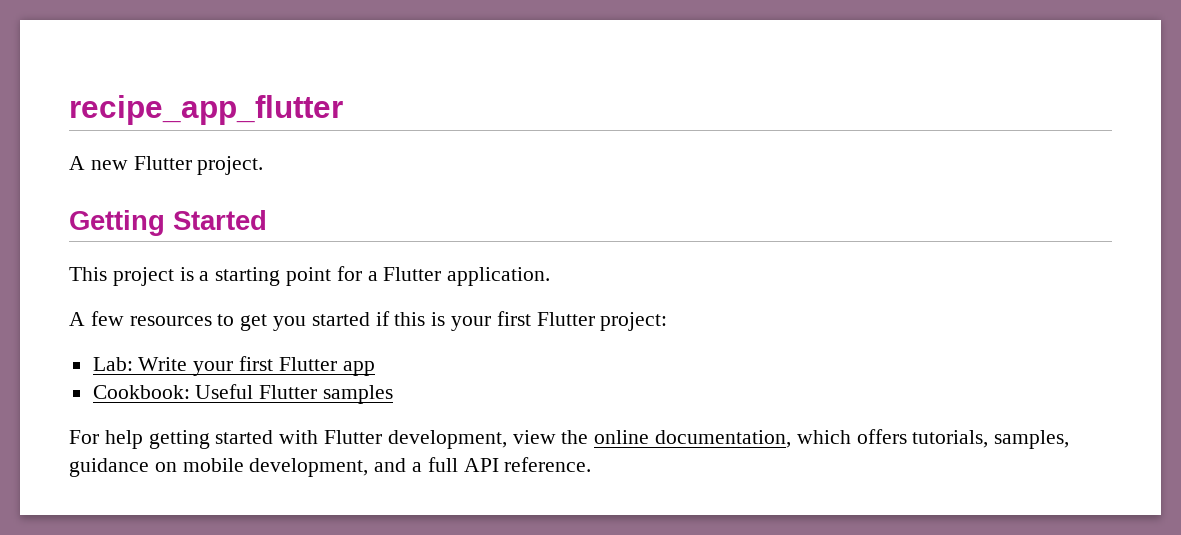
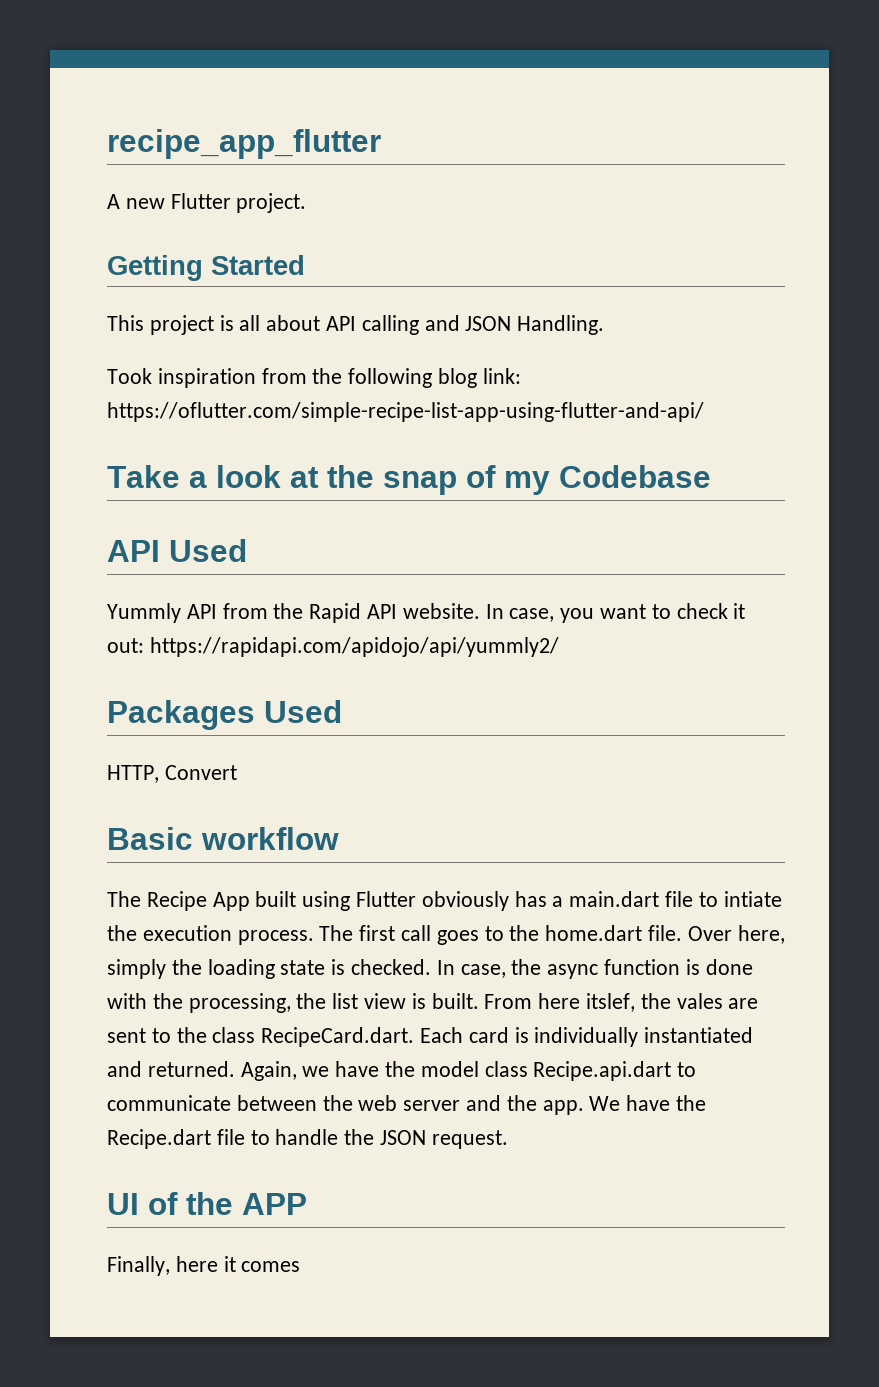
- This project is a starting point for a Flutter application.
- A few resources to get you started if this is your first Flutter project:
- Lab: Write your first Flutter app
- Cookbook: Useful Flutter samples
- For help getting started with Flutter development, view the online documentation, which offers tutorials, samples, guidance on mobile development, and a full API reference.
+ This project is all about API calling and JSON Handling.
+ Took inspiration from the following blog link: https://oflutter.com/simple-recipe-list-app-using-flutter-and-api/
+ Take a look at the snap of my Codebase
+ API Used
+ Yummly API from the Rapid API website. In case, you want to check it out: https://rapidapi.com/apidojo/api/yummly2/
+ Packages Used
+ HTTP, Convert
+ Basic workflow
+ The Recipe App built using Flutter obviously has a main.dart file to intiate the execution process. The first call goes to the home.dart file. Over here, simply the loading state is checked. In case, the async function is done with the processing, the list view is built. From here itslef, the vales are sent to the class RecipeCard.dart. Each card is individually instantiated and returned. Again, we have the model class Recipe.api.dart to communicate between the web server and the app. We have the Recipe.dart file to handle the JSON request.
+ UI of the APP
+ Finally, here it comes

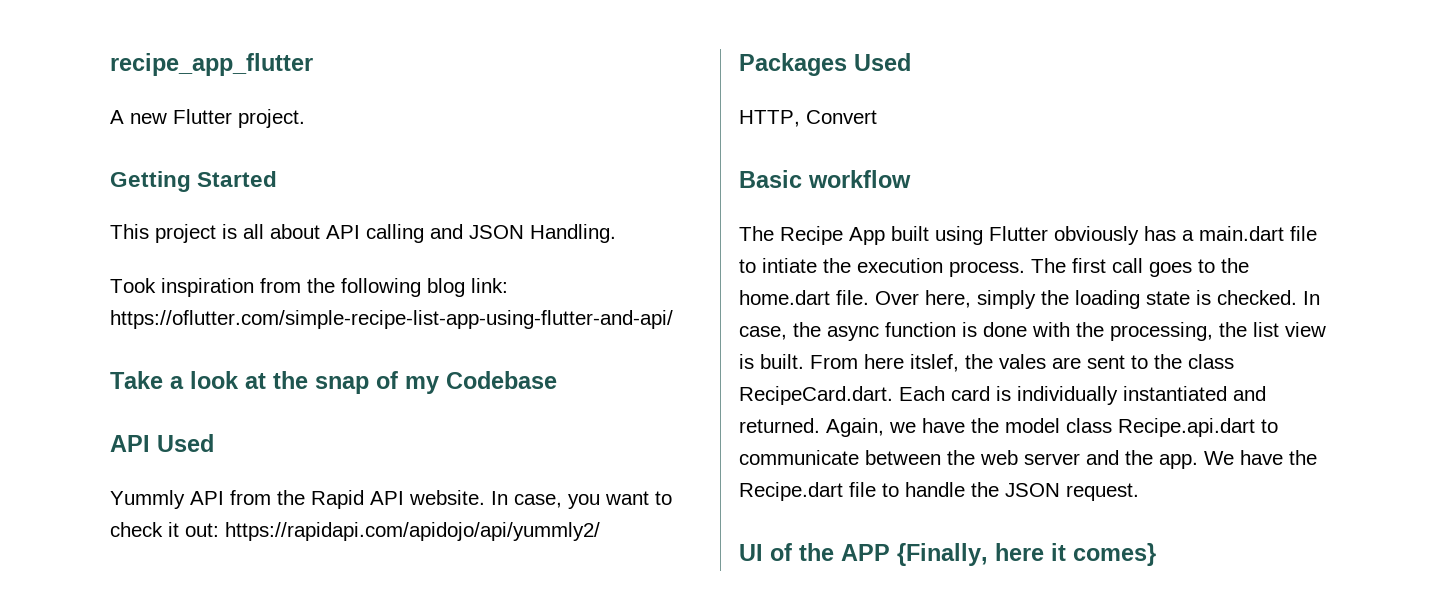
- UI of the APP
- Finally, here it comes
+ UI of the APP {Finally, here it comes}

